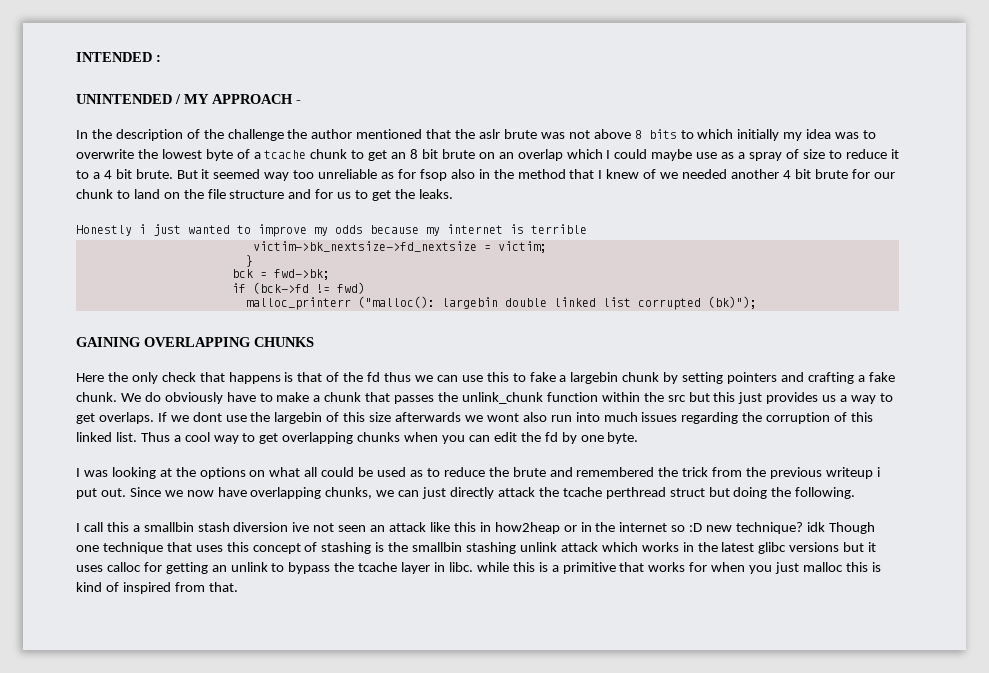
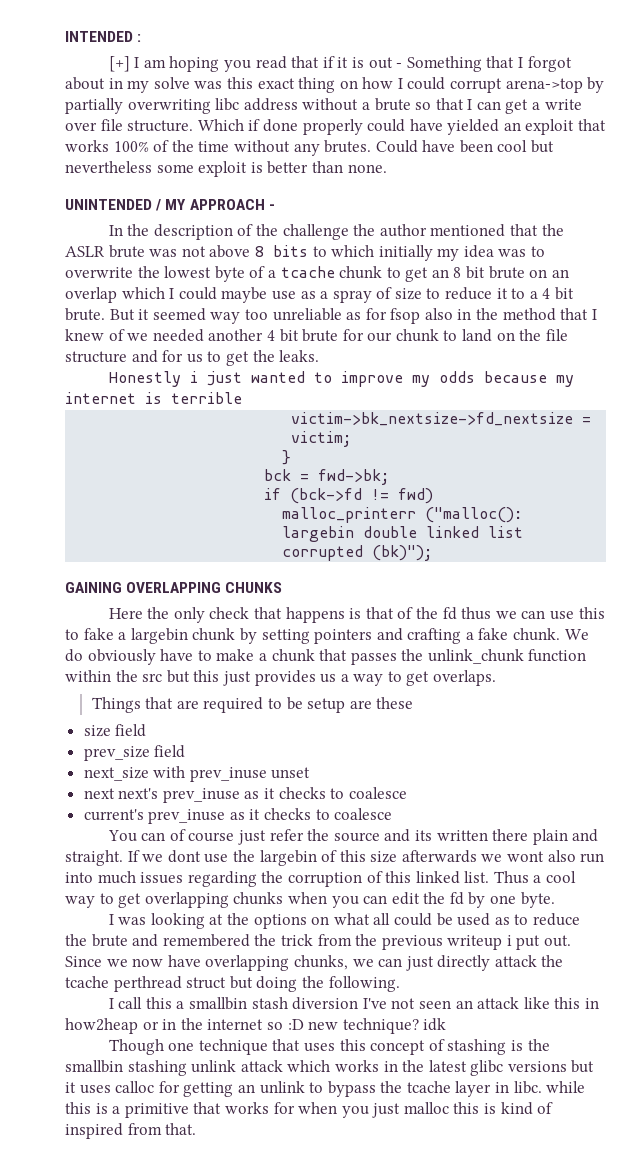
+ [+] I am hoping you read that if it is out - Something that I forgot about in my solve was this exact thing on how I could corrupt arena->top by partially overwriting libc address without a brute so that I can get a write over file structure. Which if done properly could have yielded an exploit that works 100% of the time without any brutes. Could have been cool but nevertheless some exploit is better than none.
- In the description of the challenge the author mentioned that the aslr brute was not above 8 bits to which initially my idea was to overwrite the lowest byte of a tcache chunk to get an 8 bit brute on an overlap which I could maybe use as a spray of size to reduce it to a 4 bit brute.
+ In the description of the challenge the author mentioned that the ASLR brute was not above 8 bits to which initially my idea was to overwrite the lowest byte of a tcache chunk to get an 8 bit brute on an overlap which I could maybe use as a spray of size to reduce it to a 4 bit brute.
- We do obviously have to make a chunk that passes the unlink_chunk function within the src but this just provides us a way to get overlaps. If we dont use the largebin of this size afterwards we wont also run into much issues regarding the corruption of this linked list.
+ We do obviously have to make a chunk that passes the unlink_chunk function within the src but this just provides us a way to get overlaps.
+ Things that are required to be setup are these
+ size field
+ prev_size field
+ next_size with prev_inuse unset
+ next next's prev_inuse as it checks to coalesce
+ current's prev_inuse as it checks to coalesce
+ You can of course just refer the source and its written there plain and straight. If we dont use the largebin of this size afterwards we wont also run into much issues regarding the corruption of this linked list.
- I call this a smallbin stash diversion ive not seen an attack like this in how2heap or in the internet so :D new technique? idk Though one technique that uses this concept of stashing is the smallbin stashing unlink attack which works in the latest glibc versions but it uses calloc for getting an unlink to bypass the tcache layer in libc. while this is a primitive that works for when you just malloc this is kind of inspired from that.
+ I call this a smallbin stash diversion I've not seen an attack like this in how2heap or in the internet so :D new technique? idk
+ Though one technique that uses this concept of stashing is the smallbin stashing unlink attack which works in the latest glibc versions but it uses calloc for getting an unlink to bypass the tcache layer in libc. while this is a primitive that works for when you just malloc this is kind of inspired from that.

